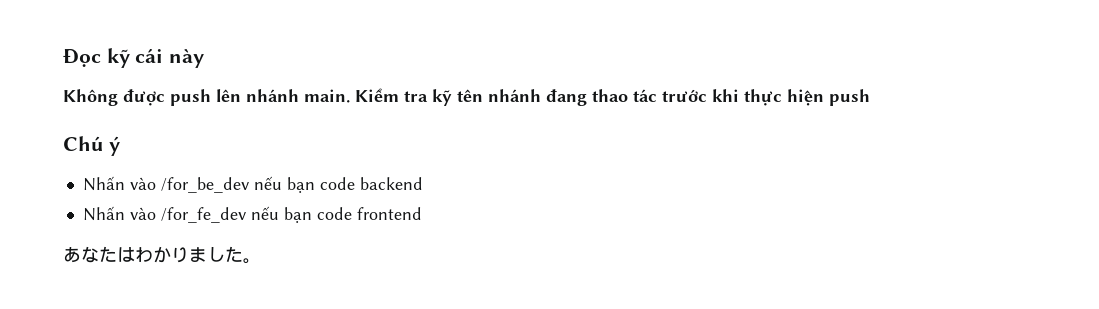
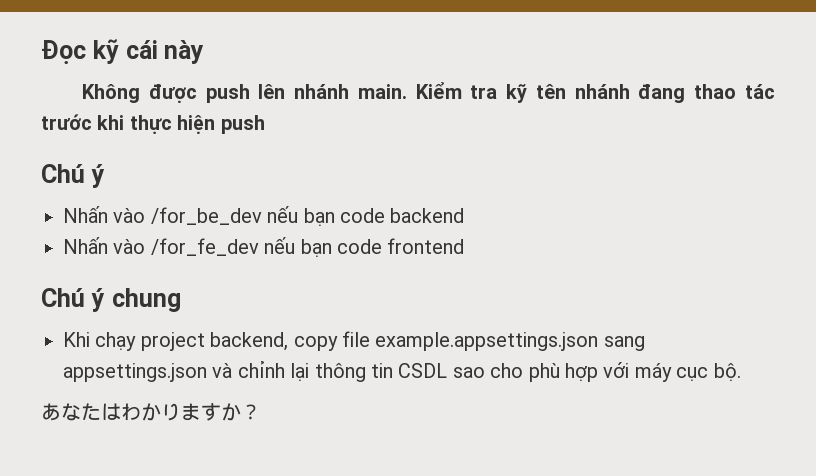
+ Chú ý chung
+ Khi chạy project backend, copy file example.appsettings.json sang appsettings.json và chỉnh lại thông tin CSDL sao cho phù hợp với máy cục bộ.
- あなたはわかりました。
+ あなたはわかりますか？

